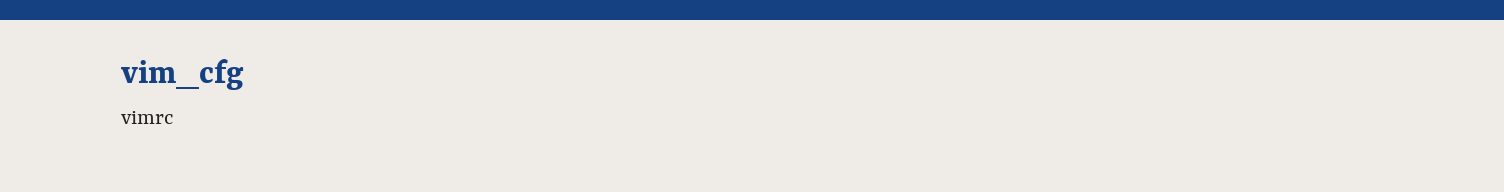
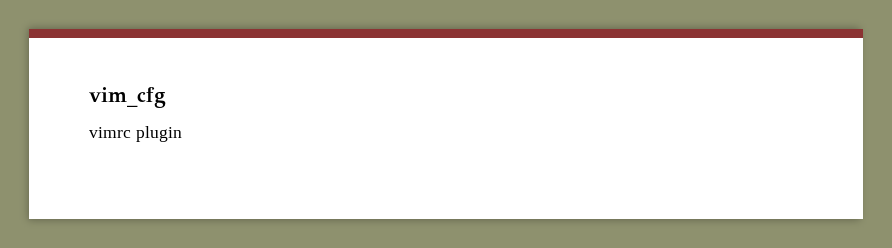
- vimrc
+ vimrc plugin

